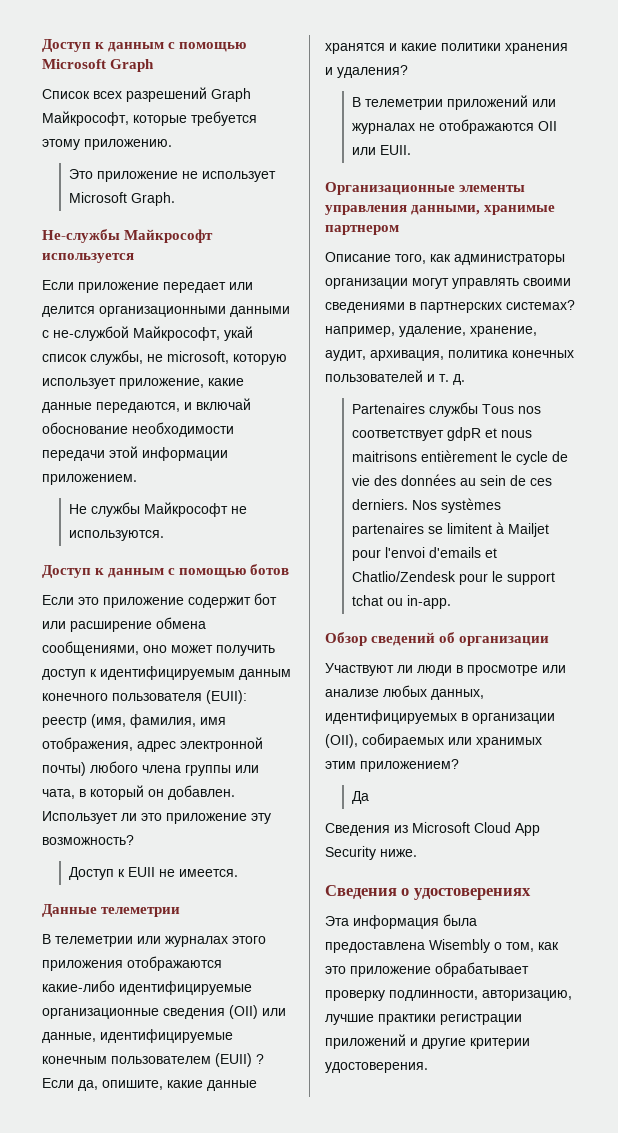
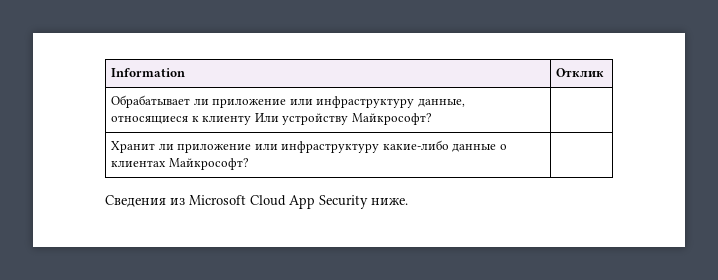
- Доступ к данным с помощью Microsoft Graph
- Список всех разрешений Graph Майкрософт, которые требуется этому приложению.
- Это приложение не использует Microsoft Graph.
- Не-службы Майкрософт используется
- Если приложение передает или делится организационными данными с не-службой Майкрософт, укай список службы, не microsoft, которую использует приложение, какие данные передаются, и включай обоснование необходимости передачи этой информации приложением.
- Не службы Майкрософт не используются.
- Доступ к данным с помощью ботов
- Если это приложение содержит бот или расширение обмена сообщениями, оно может получить доступ к идентифицируемым данным конечного пользователя (EUII): реестр (имя, фамилия, имя отображения, адрес электронной почты) любого члена группы или чата, в который он добавлен. Использует ли это приложение эту возможность?
- Доступ к EUII не имеется.
- Данные телеметрии
- В телеметрии или журналах этого приложения отображаются какие-либо идентифицируемые организационные сведения (OII) или данные, идентифицируемые конечным пользователем (EUII) ? Если да, опишите, какие данные хранятся и какие политики хранения и удаления?
- В телеметрии приложений или журналах не отображаются OII или EUII.
- Организационные элементы управления данными, хранимые партнером
- Описание того, как администраторы организации могут управлять своими сведениями в партнерских системах? например, удаление, хранение, аудит, архивация, политика конечных пользователей и т. д.
- Partenaires службы Tous nos соответствует gdpR et nous maitrisons entièrement le cycle de vie des données au sein de ces derniers. Nos systèmes partenaires se limitent à Mailjet pour l'envoi d'emails et Chatlio/Zendesk pour le support tchat ou in-app.
- Обзор сведений об организации
- Участвуют ли люди в просмотре или анализе любых данных, идентифицируемых в организации (OII), собираемых или хранимых этим приложением?
- Да
+ Information | Отклик
+ Обрабатывает ли приложение или инфраструктуру данные, относящиеся к клиенту Или устройству Майкрософт? |
+ Хранит ли приложение или инфраструктуру какие-либо данные о клиентах Майкрософт? |
- Сведения о удостоверениях
- Эта информация была предоставлена Wisembly о том, как это приложение обрабатывает проверку подлинности, авторизацию, лучшие практики регистрации приложений и другие критерии удостоверения.

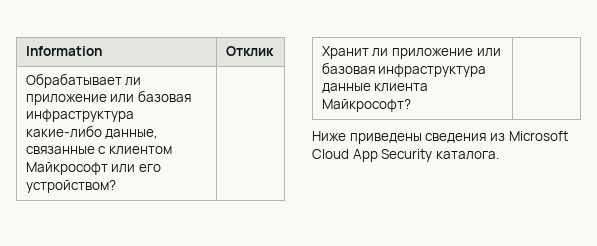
- Обрабатывает ли приложение или инфраструктуру данные, относящиеся к клиенту Или устройству Майкрософт? |
- Хранит ли приложение или инфраструктуру какие-либо данные о клиентах Майкрософт? |
- Сведения из Microsoft Cloud App Security ниже.
+ Обрабатывает ли приложение или базовая инфраструктура какие-либо данные, связанные с клиентом Майкрософт или его устройством? |
+ Хранит ли приложение или базовая инфраструктура данные клиента Майкрософт? |
+ Ниже приведены сведения из Microsoft Cloud App Security каталога.

